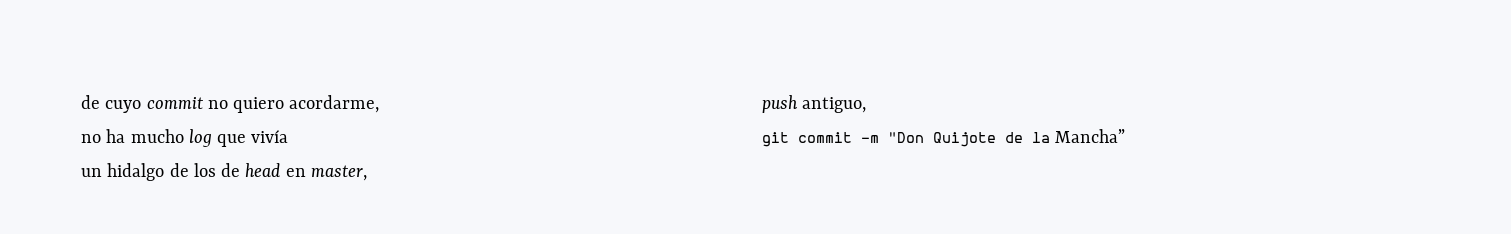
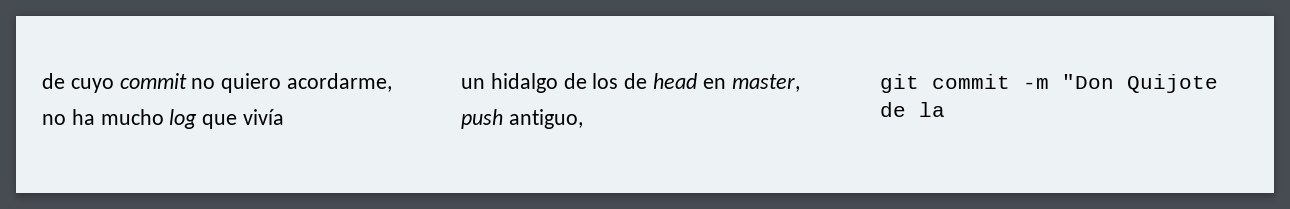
- git commit -m "Don Quijote de la Mancha”
+ git commit -m "Don Quijote de la

